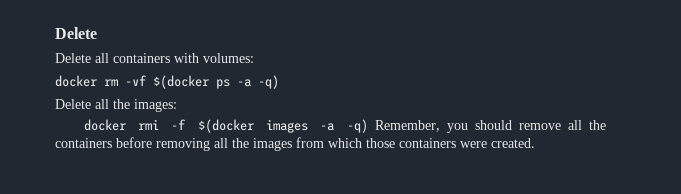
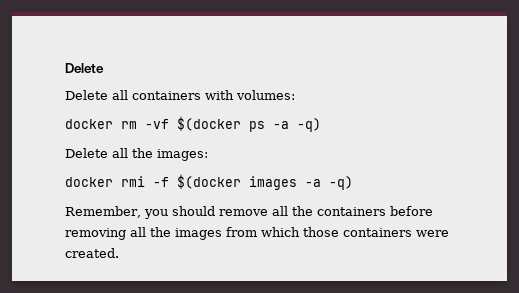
- docker rmi -f $(docker images -a -q) Remember, you should remove all the containers before removing all the images from which those containers were created.
+ docker rmi -f $(docker images -a -q)
+ Remember, you should remove all the containers before removing all the images from which those containers were created.

